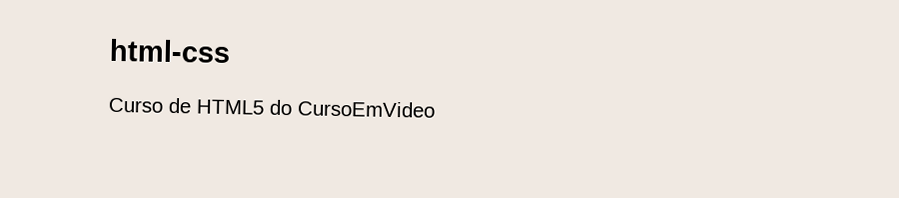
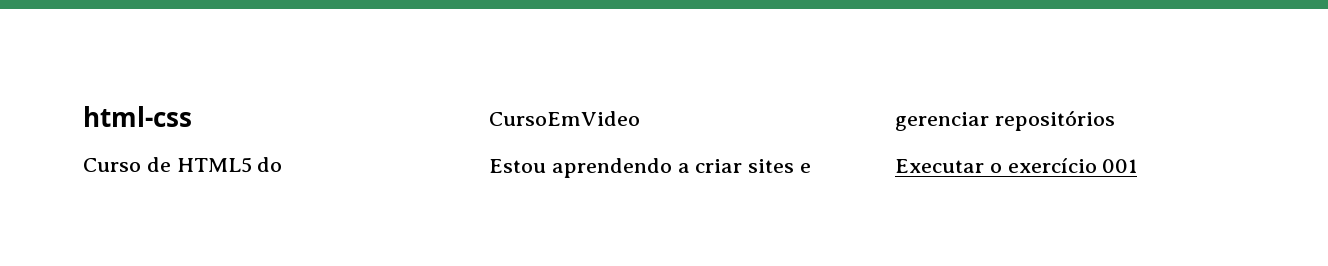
+ Estou aprendendo a criar sites e gerenciar repositórios
+ Executar o exercício 001

